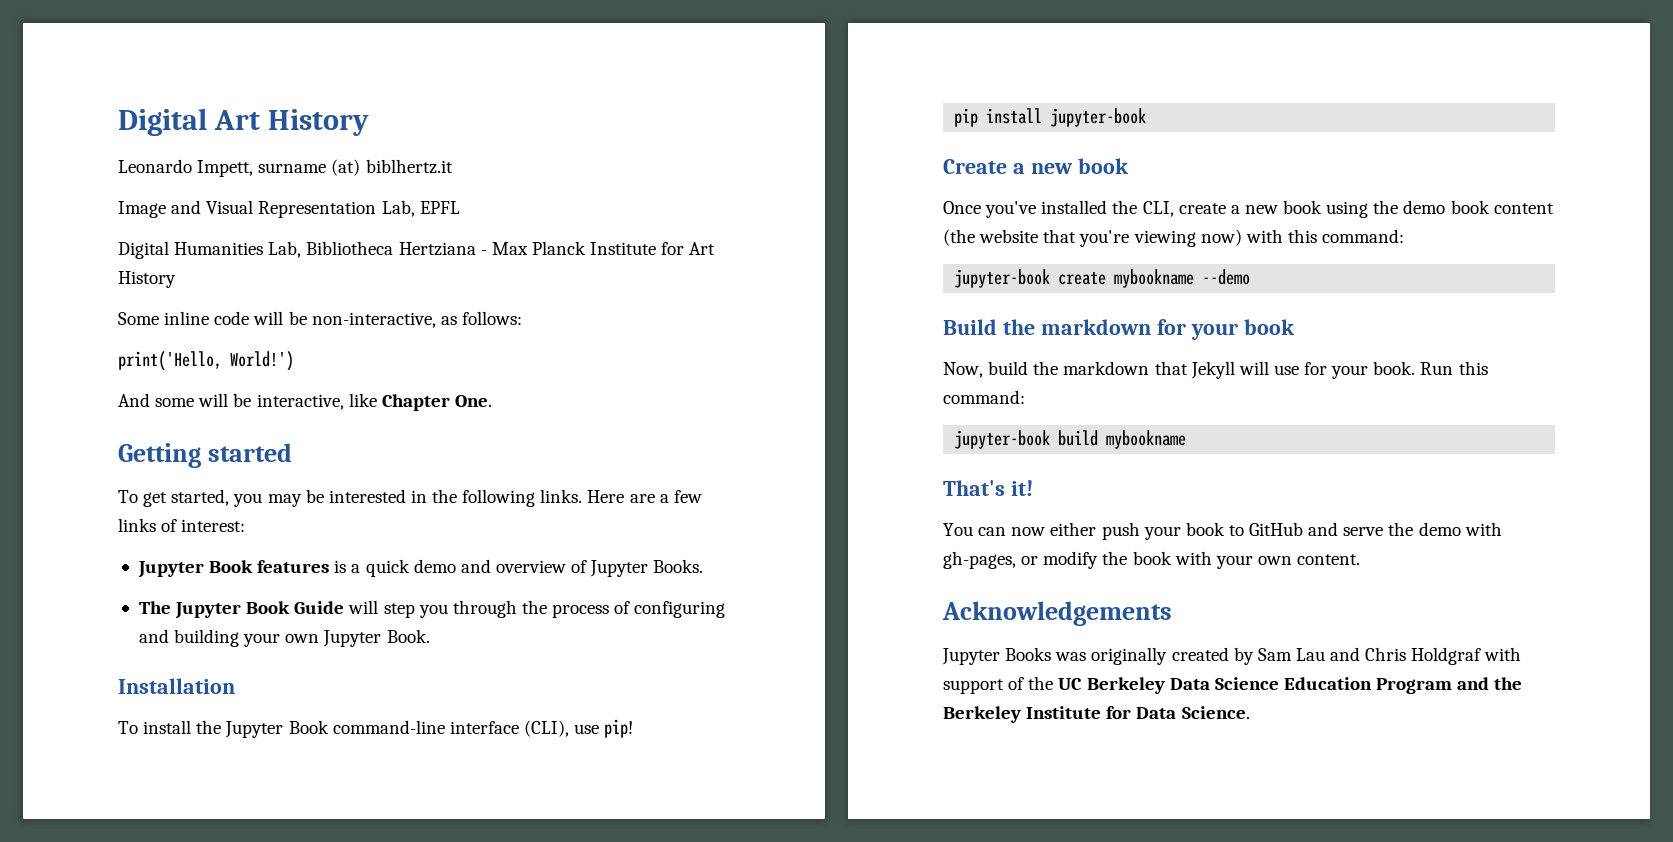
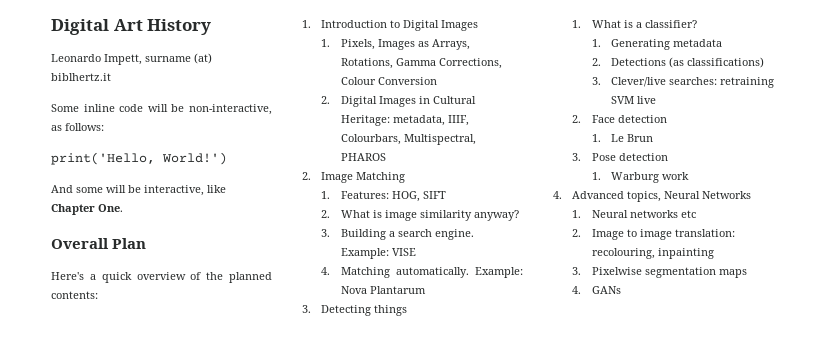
- Image and Visual Representation Lab, EPFL
- Digital Humanities Lab, Bibliotheca Hertziana - Max Planck Institute for Art History
- Getting started
- To get started, you may be interested in the following links. Here are a few links of interest:
- Jupyter Book features is a quick demo and overview of Jupyter Books.
- The Jupyter Book Guide will step you through the process of configuring and building your own Jupyter Book.
- Installation
- To install the Jupyter Book command-line interface (CLI), use pip!
- pip install jupyter-book
- Create a new book
- Once you've installed the CLI, create a new book using the demo book content (the website that you're viewing now) with this command:
- jupyter-book create mybookname --demo
- Build the markdown for your book
- Now, build the markdown that Jekyll will use for your book. Run this command:
- jupyter-book build mybookname
- That's it!
- You can now either push your book to GitHub and serve the demo with gh-pages, or modify the book with your own content.
- Acknowledgements
- Jupyter Books was originally created by Sam Lau and Chris Holdgraf with support of the UC Berkeley Data Science Education Program and the Berkeley Institute for Data Science.
+ Overall Plan
+ Here's a quick overview of the planned contents:
+ 1. Introduction to Digital Images
+ 1. Pixels, Images as Arrays, Rotations, Gamma Corrections, Colour Conversion
+ 2. Digital Images in Cultural Heritage: metadata, IIIF, Colourbars, Multispectral, PHAROS
+ 2. Image Matching
+ 1. Features: HOG, SIFT
+ 2. What is image similarity anyway?
+ 3. Building a search engine. Example: VISE
+ 4. Matching automatically. Example: Nova Plantarum
+ 3. Detecting things
+ 1. What is a classifier?
+ 1. Generating metadata
+ 2. Detections (as classifications)
+ 3. Clever/live searches: retraining SVM live
+ 2. Face detection
+ 1. Le Brun
+ 3. Pose detection
+ 1. Warburg work
+ 4. Advanced topics, Neural Networks
+ 1. Neural networks etc
+ 2. Image to image translation: recolouring, inpainting
+ 3. Pixelwise segmentation maps
+ 4. GANs

